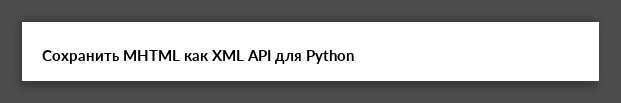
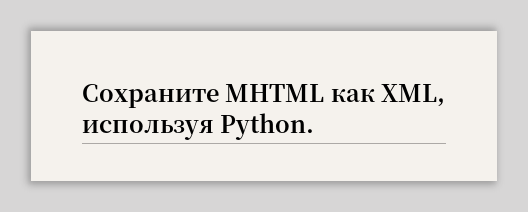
- Сохранить MHTML как XML API для Python
+ Сохраните MHTML как XML, используя Python.

